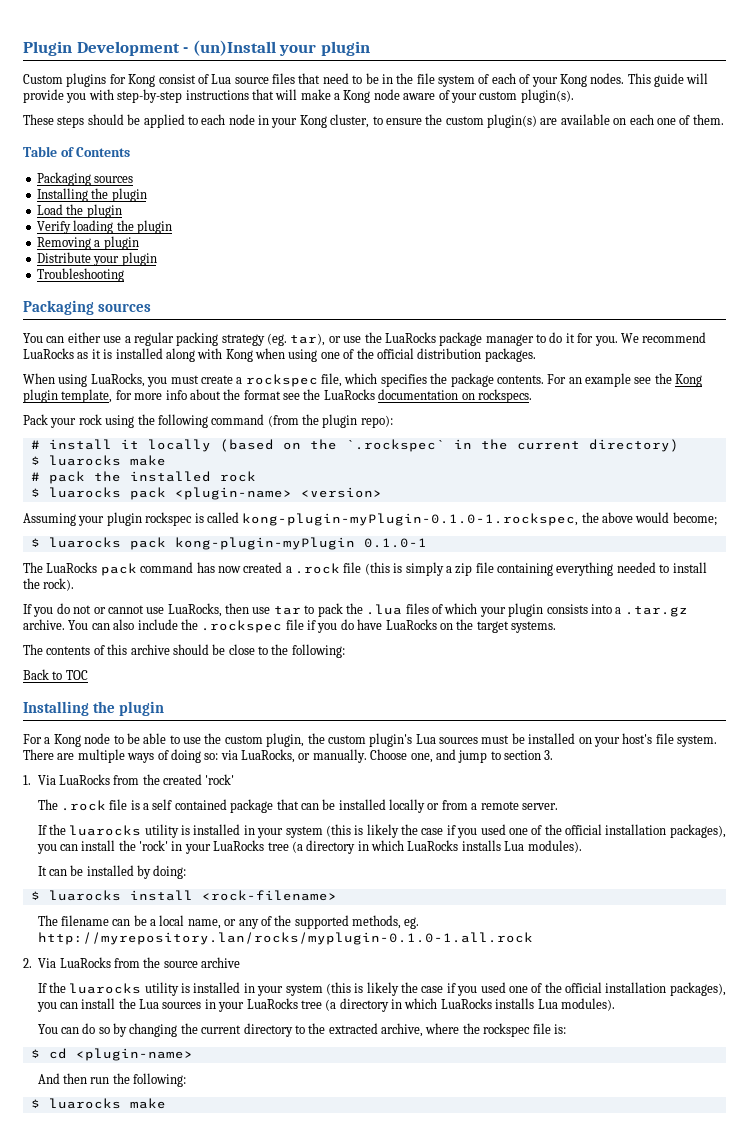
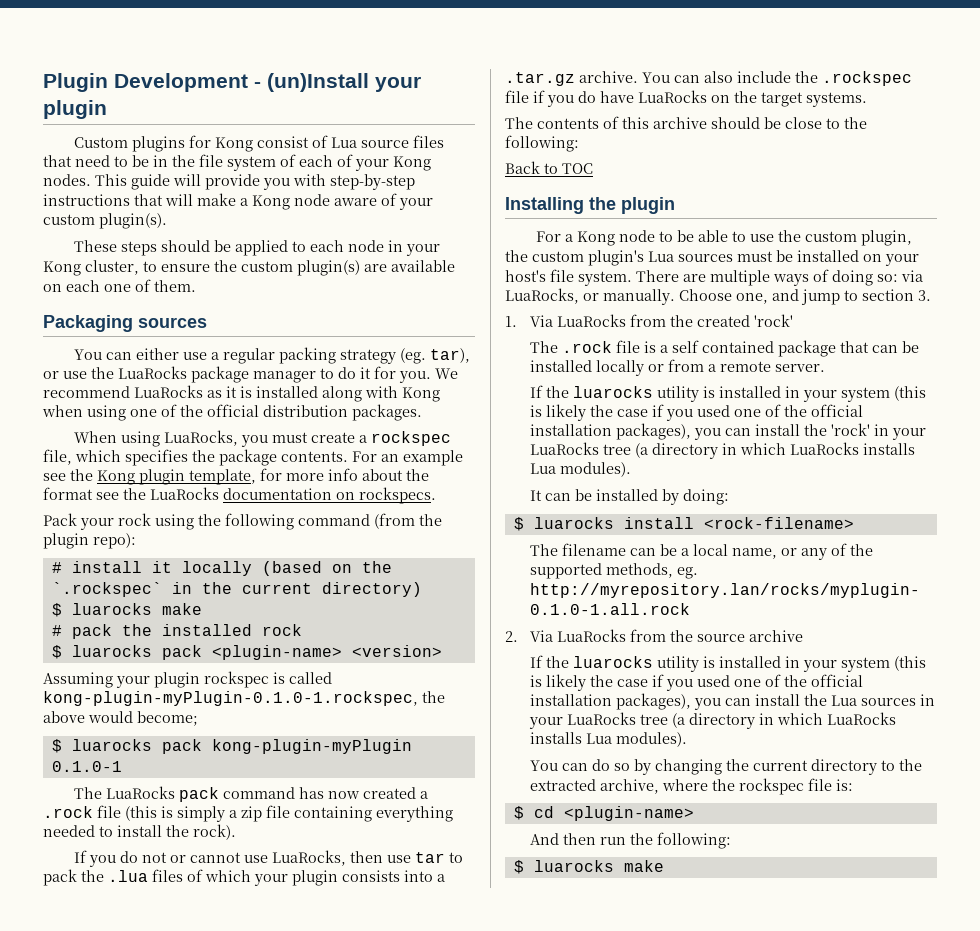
- Table of Contents
- Packaging sources
- Installing the plugin
- Load the plugin
- Verify loading the plugin
- Removing a plugin
- Distribute your plugin
- Troubleshooting

